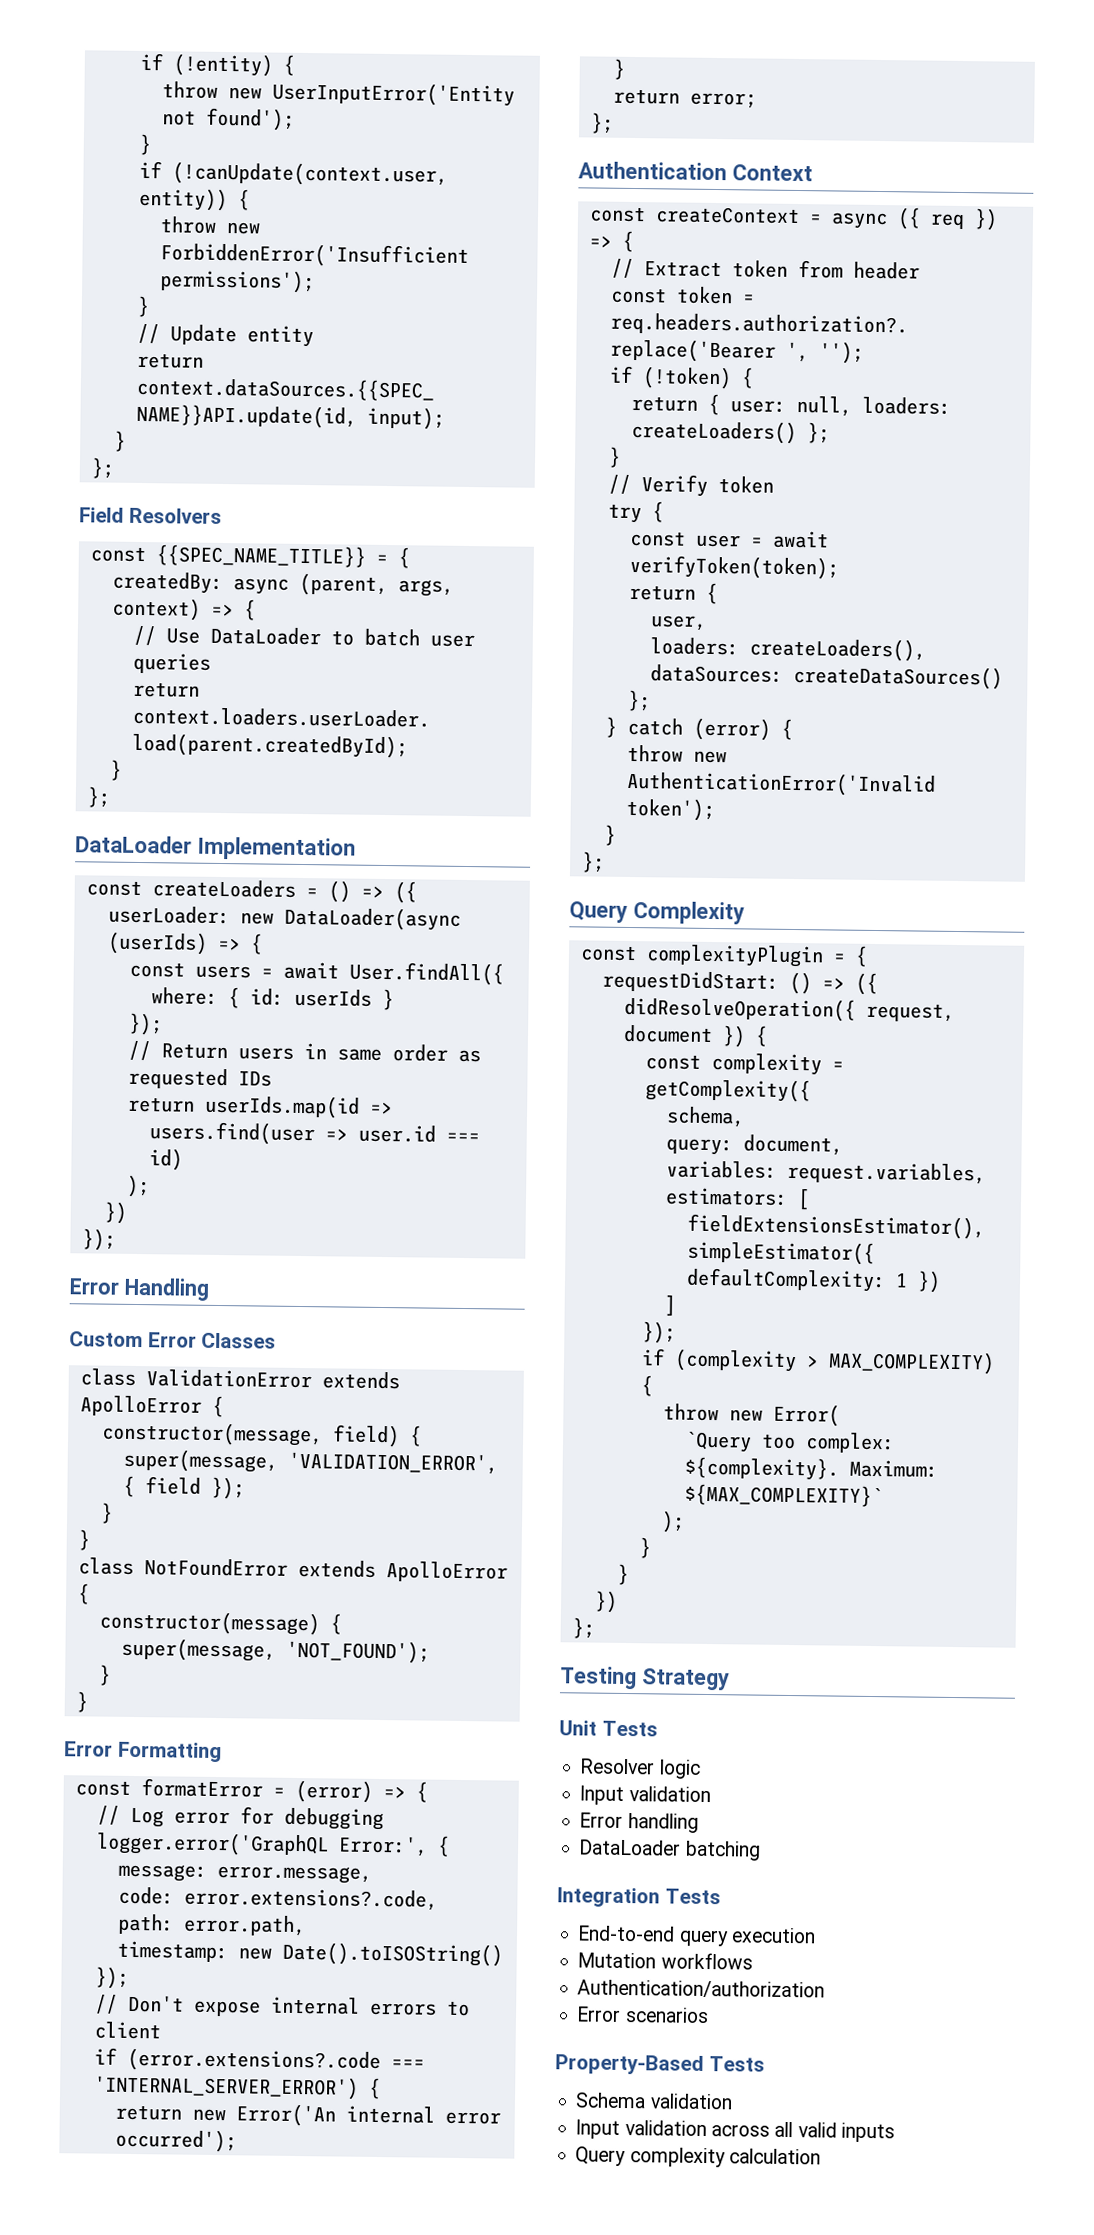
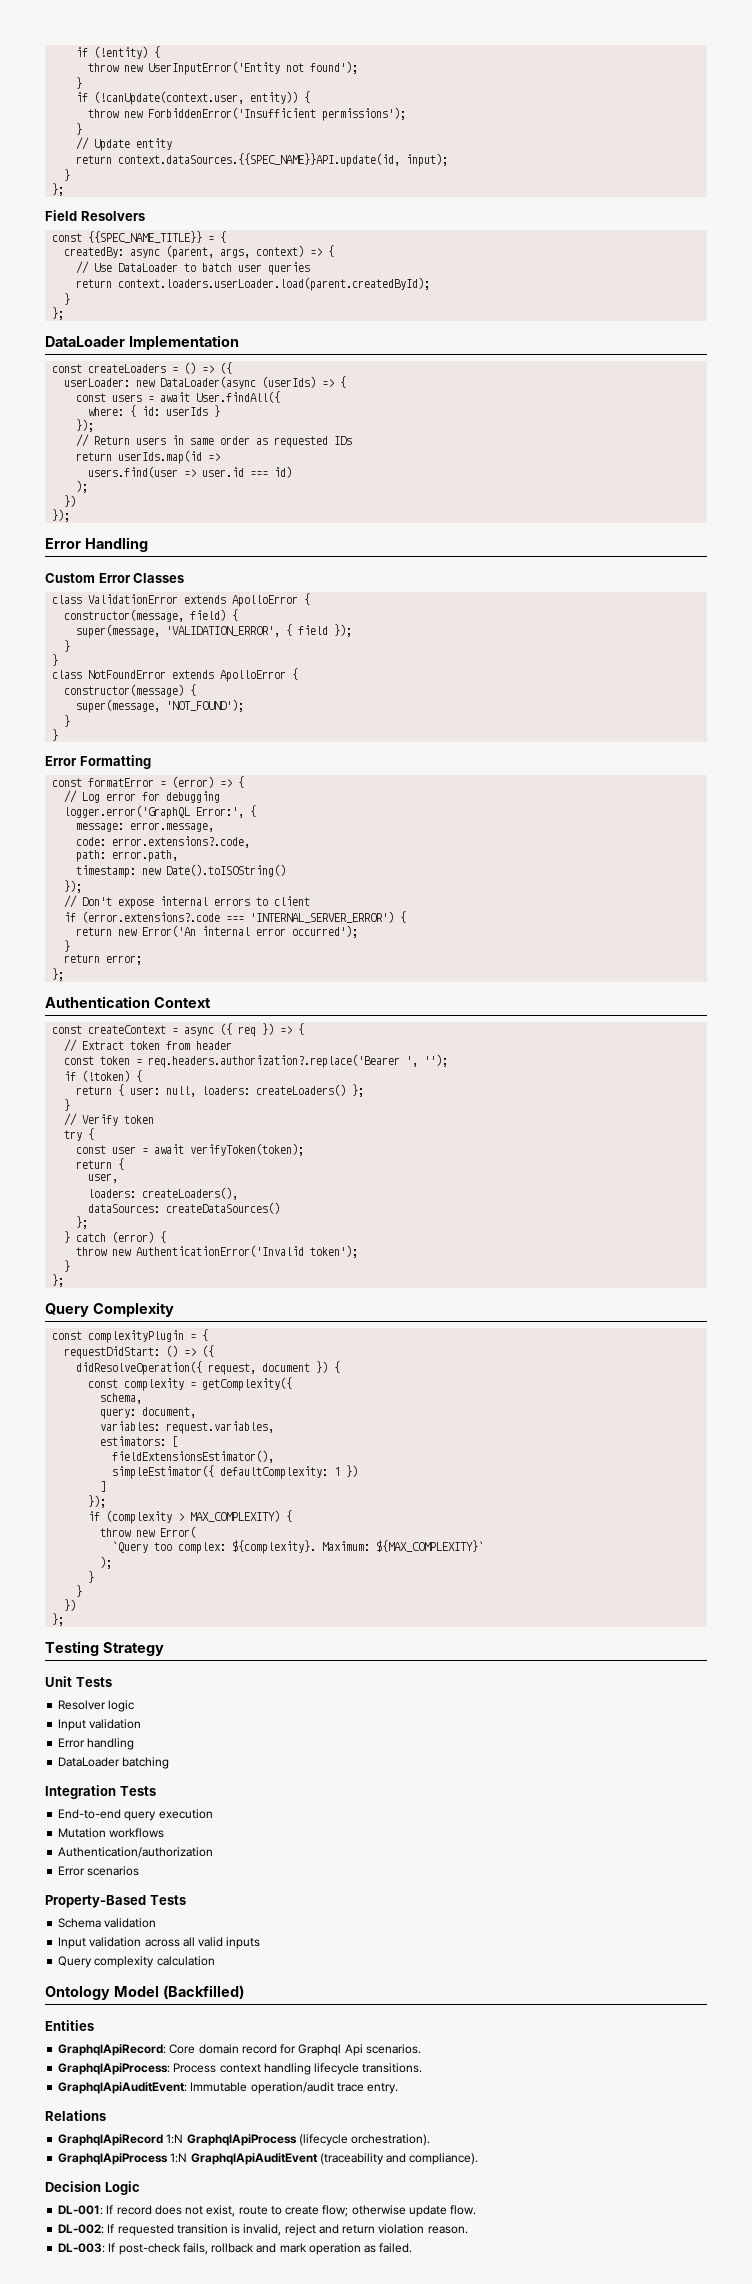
+ Ontology Model (Backfilled)
+ Entities
+ GraphqlApiRecord: Core domain record for Graphql Api scenarios.
+ GraphqlApiProcess: Process context handling lifecycle transitions.
+ GraphqlApiAuditEvent: Immutable operation/audit trace entry.
+ Relations
+ GraphqlApiRecord 1:N GraphqlApiProcess (lifecycle orchestration).
+ GraphqlApiProcess 1:N GraphqlApiAuditEvent (traceability and compliance).
+ Decision Logic
+ DL-001: If record does not exist, route to create flow; otherwise update flow.
+ DL-002: If requested transition is invalid, reject and return violation reason.
+ DL-003: If post-check fails, rollback and mark operation as failed.

